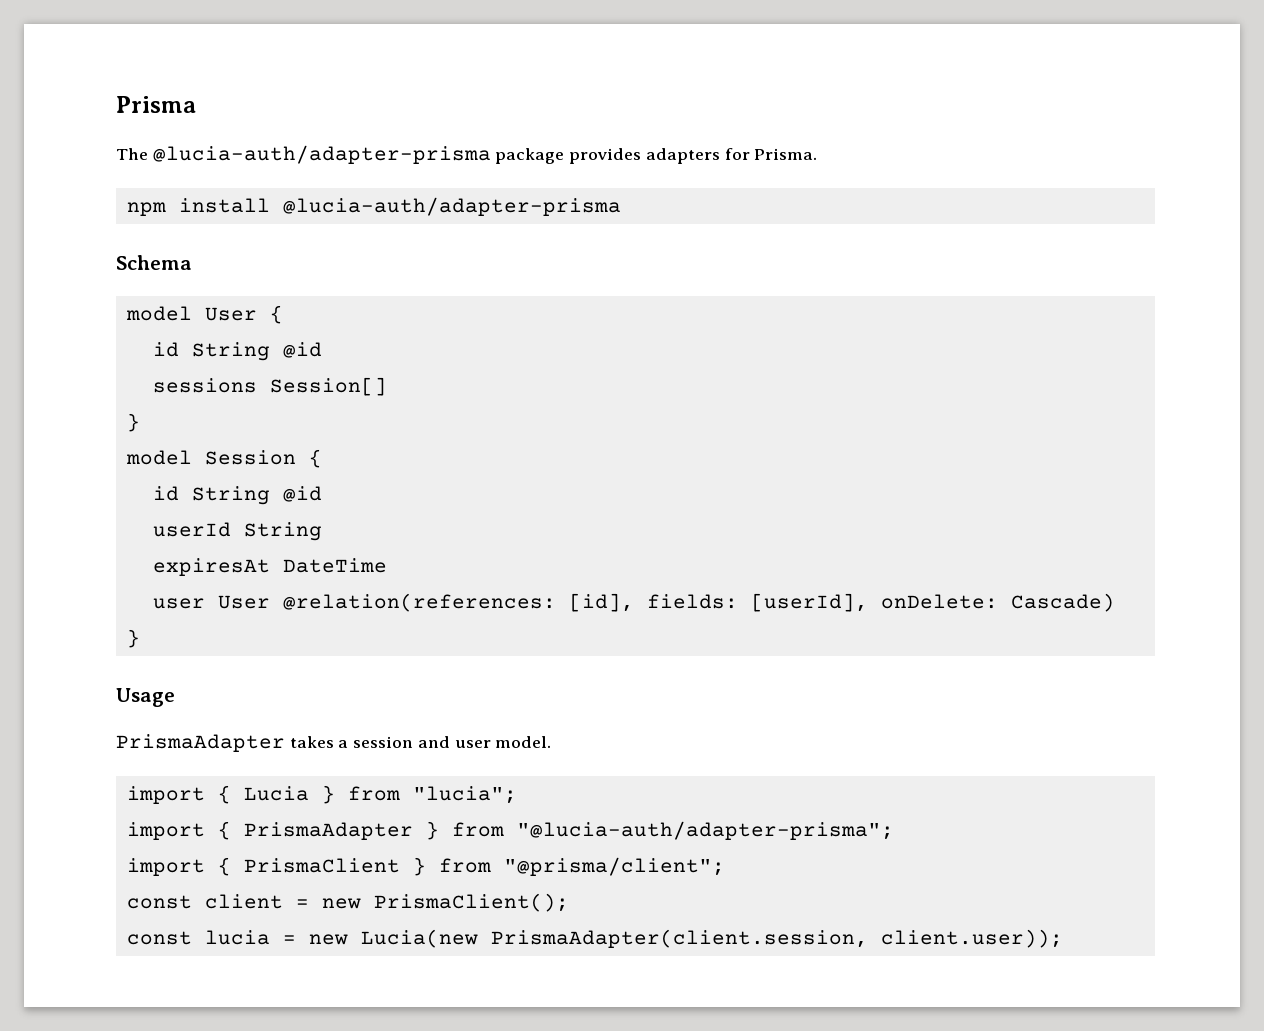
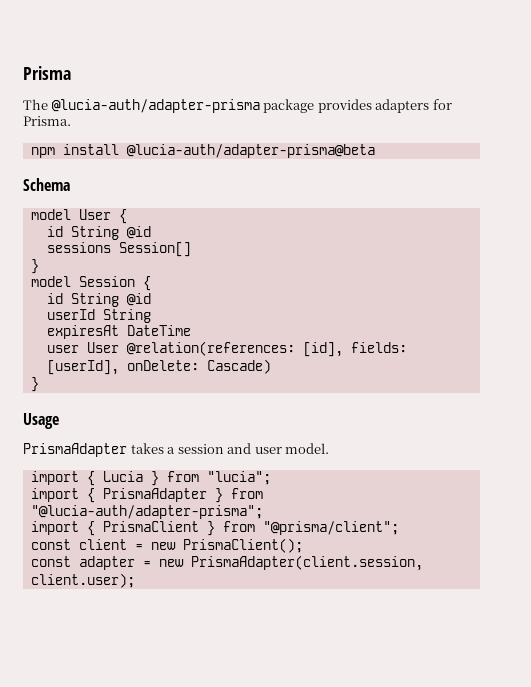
- npm install @lucia-auth/adapter-prisma
+ npm install @lucia-auth/adapter-prisma@beta
- const lucia = new Lucia(new PrismaAdapter(client.session, client.user));
+ const adapter = new PrismaAdapter(client.session, client.user);

